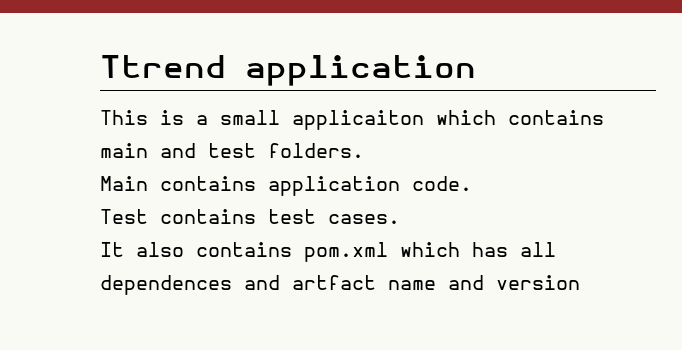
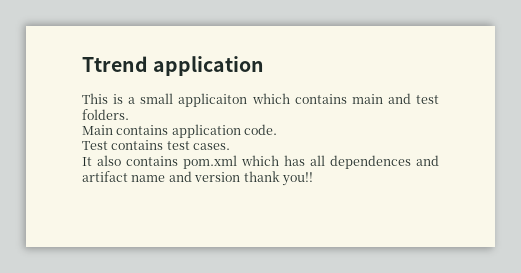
- It also contains pom.xml which has all dependences and artfact name and version
+ It also contains pom.xml which has all dependences and artifact name and version thank you!!

